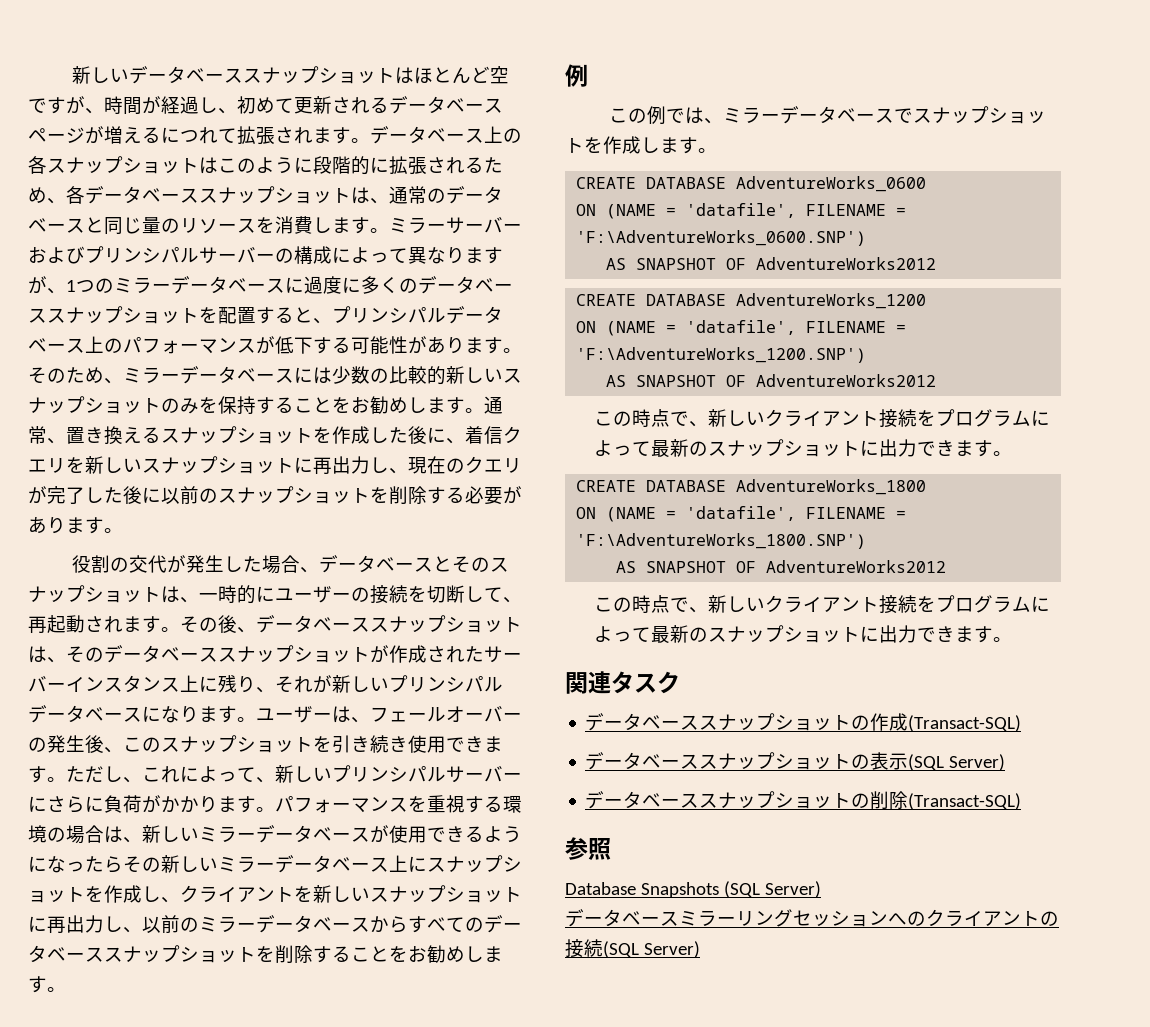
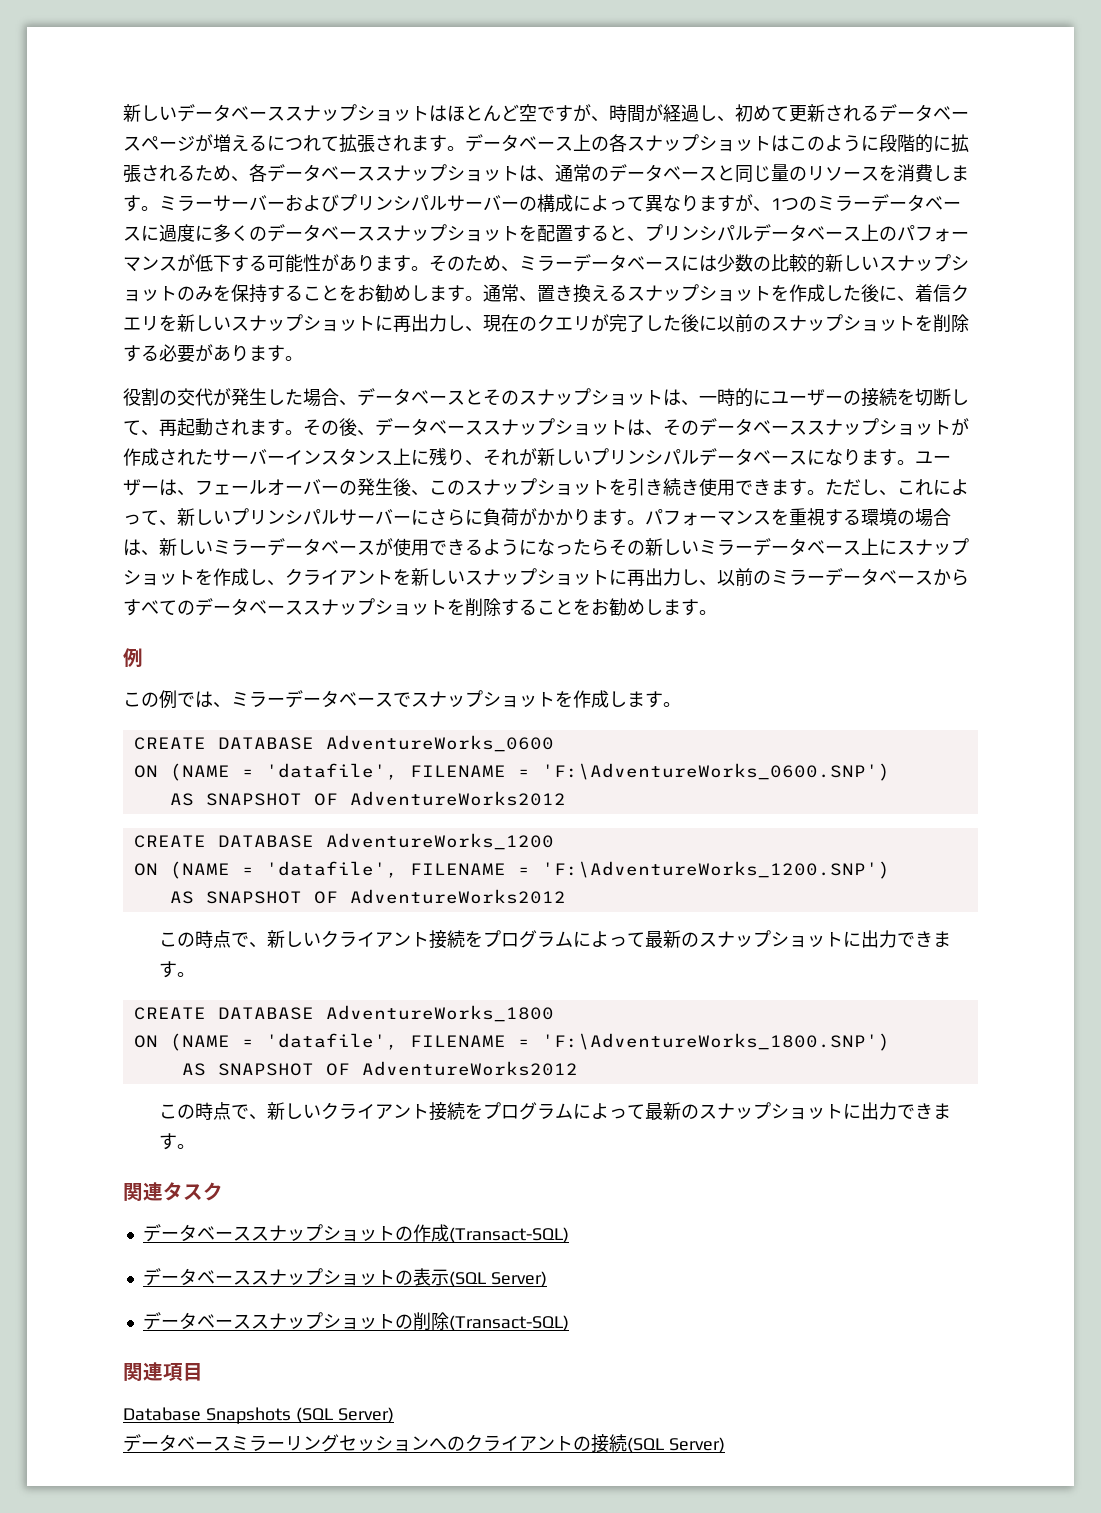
- 参照
+ 関連項目

